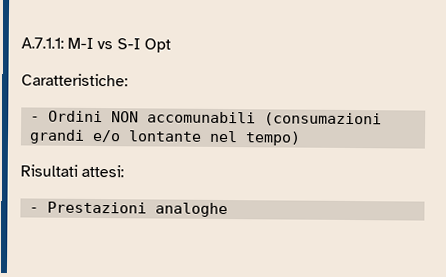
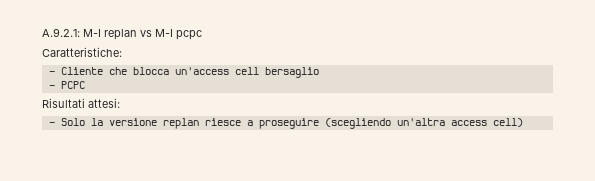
- A.7.1.1: M-I vs S-I Opt
+ A.9.2.1: M-I replan vs M-I pcpc
  Caratteristiche:
- - Ordini NON accomunabili (consumazioni grandi e/o lontante nel tempo)
+ - Cliente che blocca un'access cell bersaglio
+ - PCPC
  Risultati attesi:
- - Prestazioni analoghe
+ - Solo la versione replan riesce a proseguire (scegliendo un'altra access cell)

